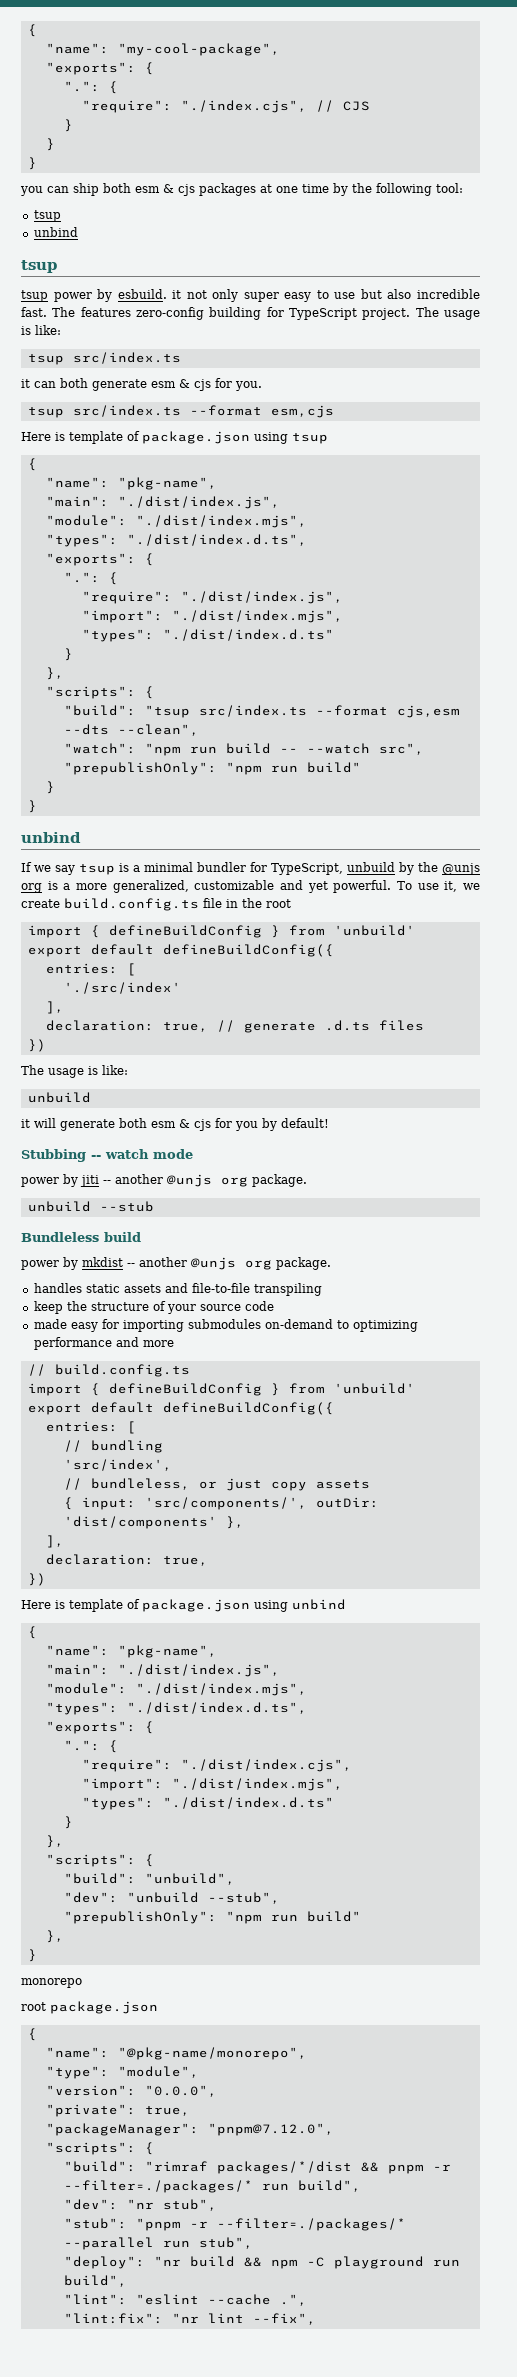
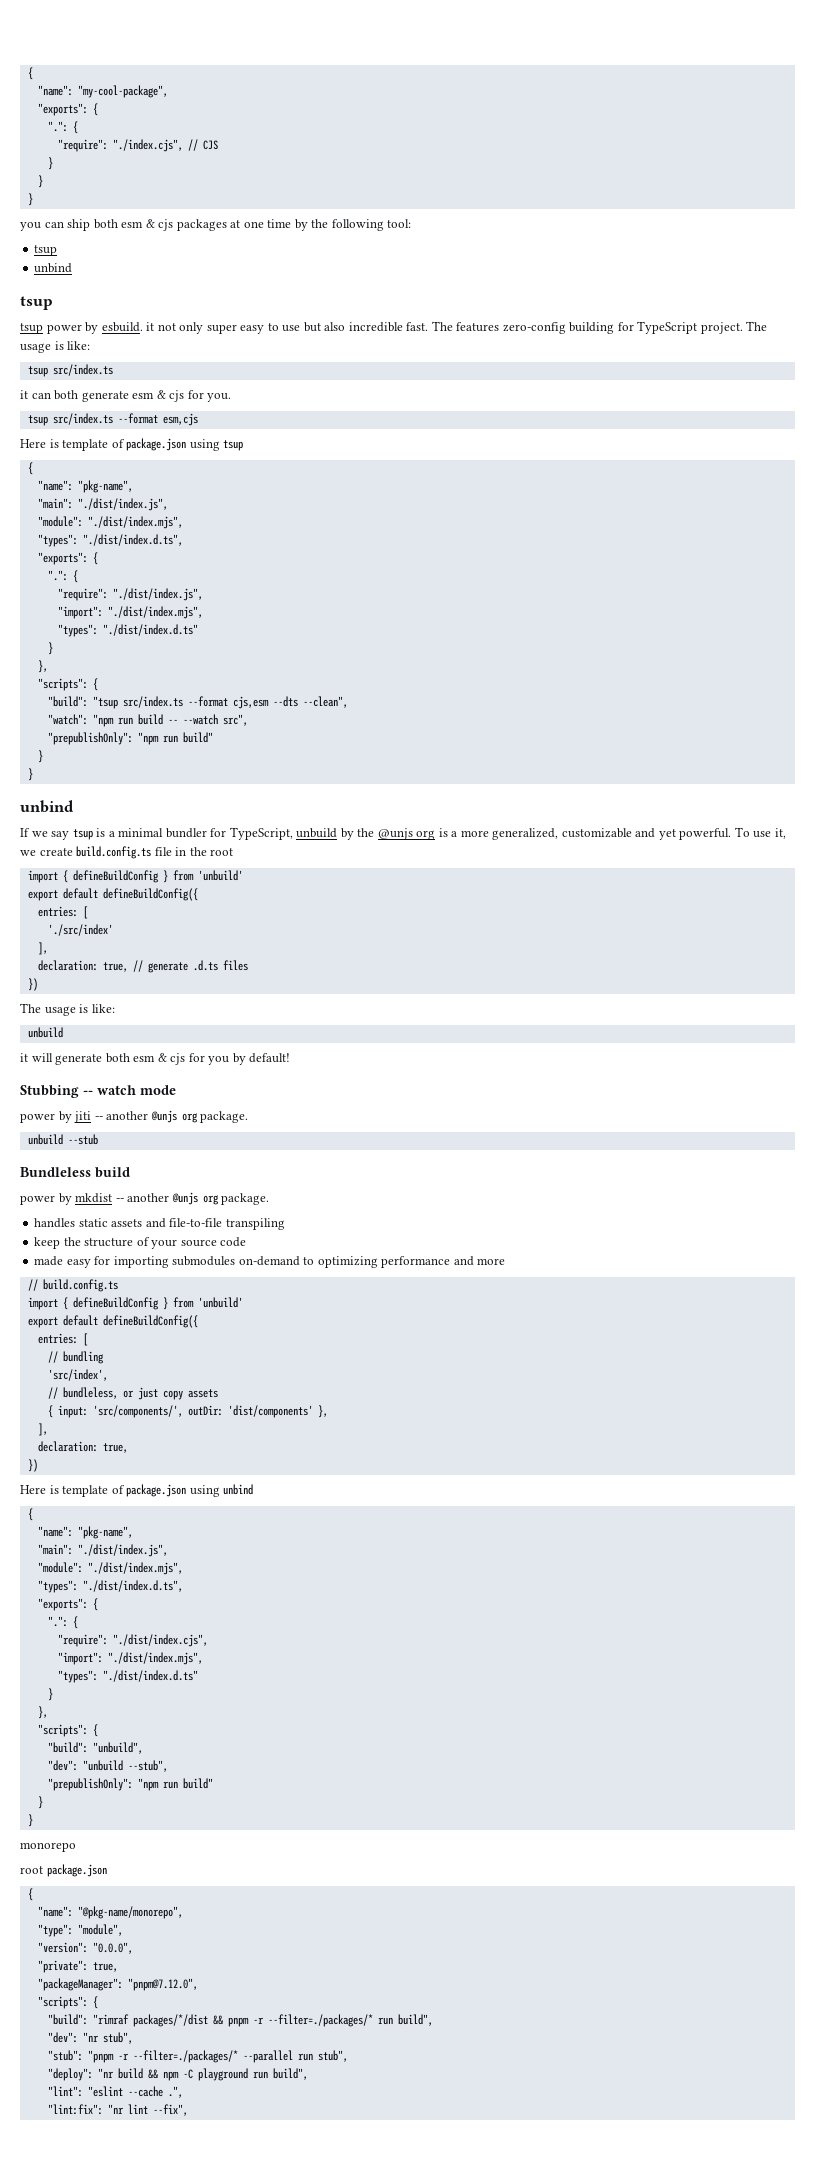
  "dev": "unbuild --stub",
  "prepublishOnly": "npm run build"
- },
+ }

